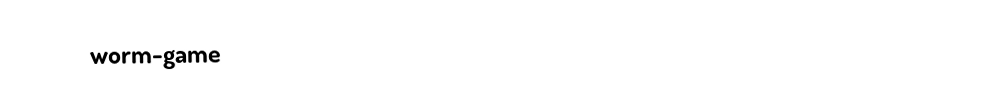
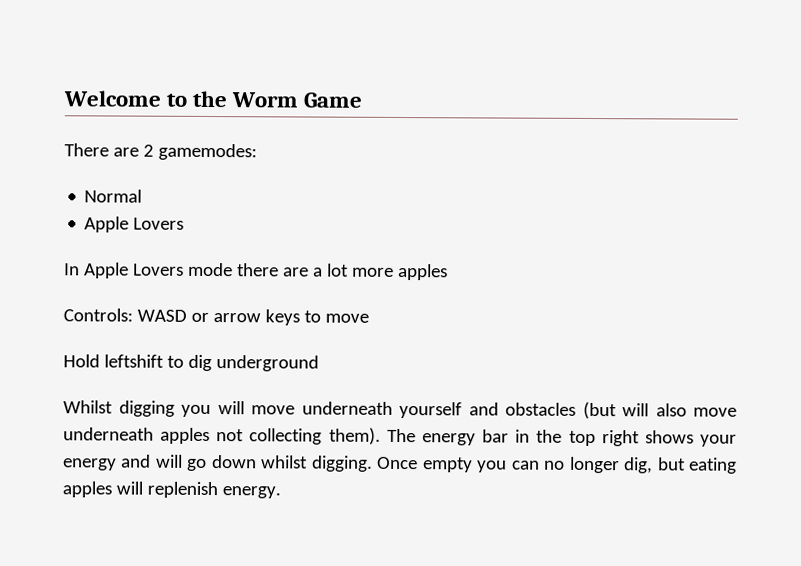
- worm-game
+ Welcome to the Worm Game
+ There are 2 gamemodes:
+ Normal
+ Apple Lovers
+ In Apple Lovers mode there are a lot more apples
+ Controls: WASD or arrow keys to move
+ Hold leftshift to dig underground
+ Whilst digging you will move underneath yourself and obstacles (but will also move underneath apples not collecting them). The energy bar in the top right shows your energy and will go down whilst digging. Once empty you can no longer dig, but eating apples will replenish energy.

